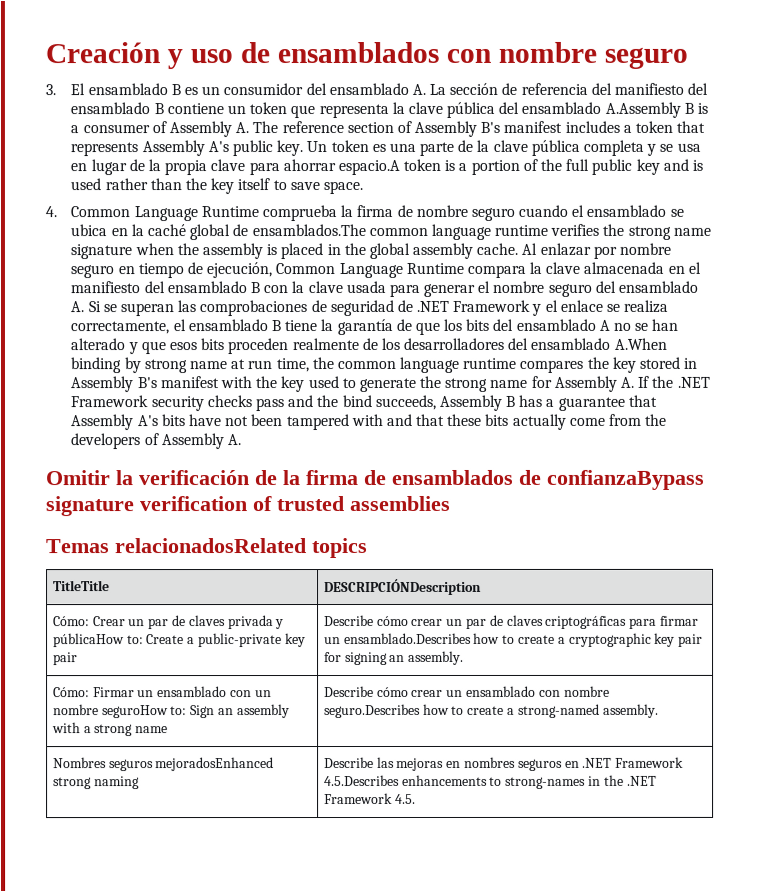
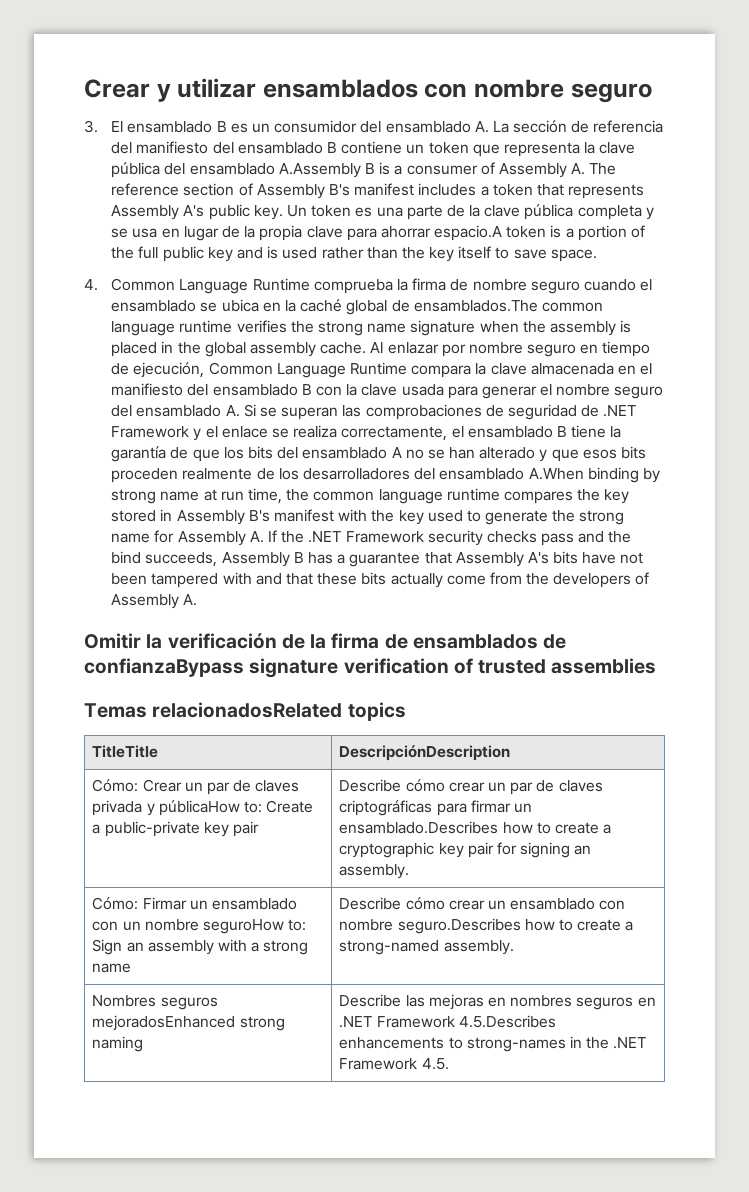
- Creación y uso de ensamblados con nombre seguro
+ Crear y utilizar ensamblados con nombre seguro
- TitleTitle | DESCRIPCIÓNDescription
+ TitleTitle | DescripciónDescription

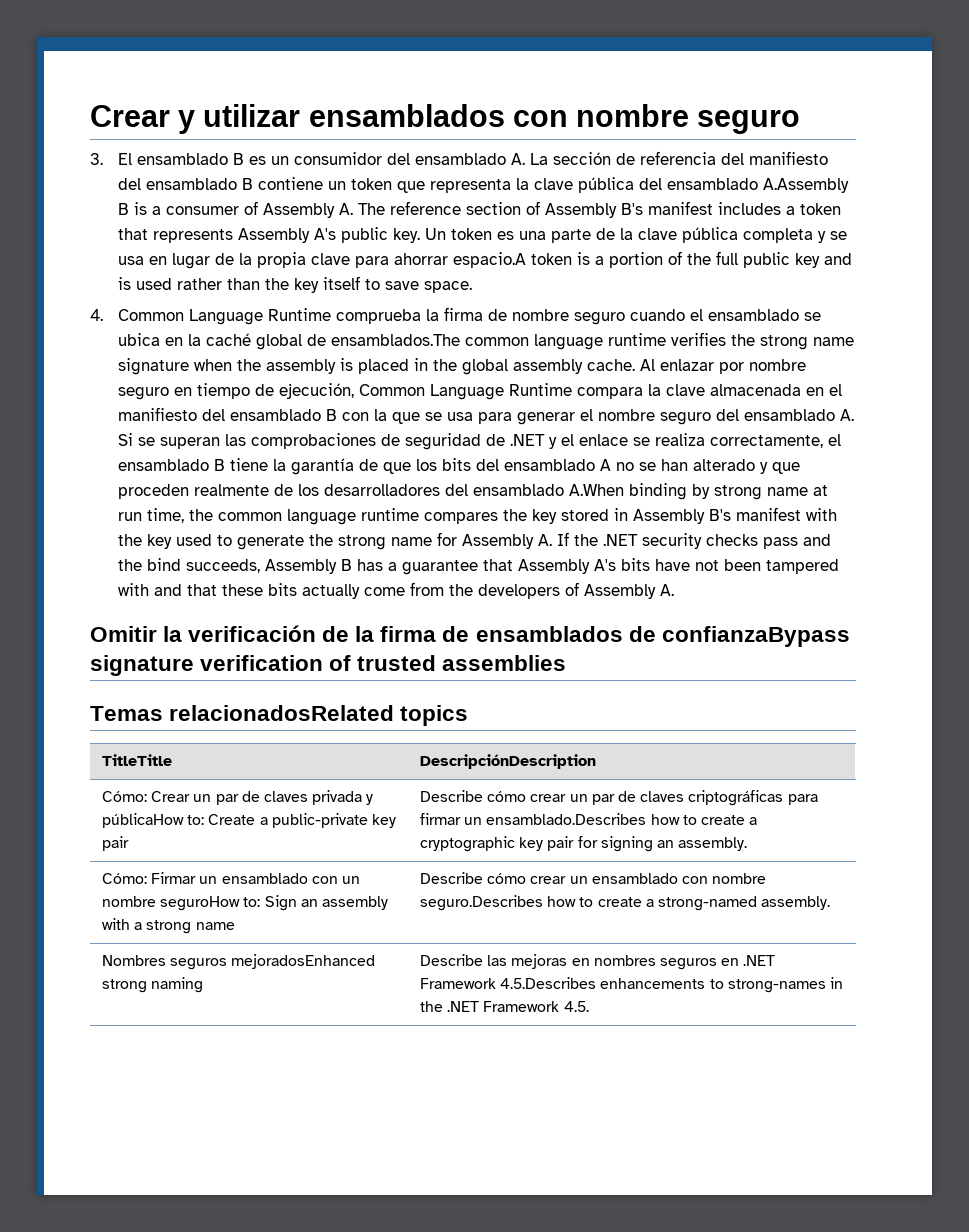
- Al enlazar por nombre seguro en tiempo de ejecución, Common Language Runtime compara la clave almacenada en el manifiesto del ensamblado B con la clave usada para generar el nombre seguro del ensamblado A. Si se superan las comprobaciones de seguridad de .NET Framework y el enlace se realiza correctamente, el ensamblado B tiene la garantía de que los bits del ensamblado A no se han alterado y que esos bits proceden realmente de los desarrolladores del ensamblado A.When binding by strong name at run time, the common language runtime compares the key stored in Assembly B's manifest with the key used to generate the strong name for Assembly A. If the .NET Framework security checks pass and the bind succeeds, Assembly B has a guarantee that Assembly A's bits have not been tampered with and that these bits actually come from the developers of Assembly A.
+ Al enlazar por nombre seguro en tiempo de ejecución, Common Language Runtime compara la clave almacenada en el manifiesto del ensamblado B con la que se usa para generar el nombre seguro del ensamblado A. Si se superan las comprobaciones de seguridad de .NET y el enlace se realiza correctamente, el ensamblado B tiene la garantía de que los bits del ensamblado A no se han alterado y que proceden realmente de los desarrolladores del ensamblado A.When binding by strong name at run time, the common language runtime compares the key stored in Assembly B's manifest with the key used to generate the strong name for Assembly A. If the .NET security checks pass and the bind succeeds, Assembly B has a guarantee that Assembly A's bits have not been tampered with and that these bits actually come from the developers of Assembly A.

